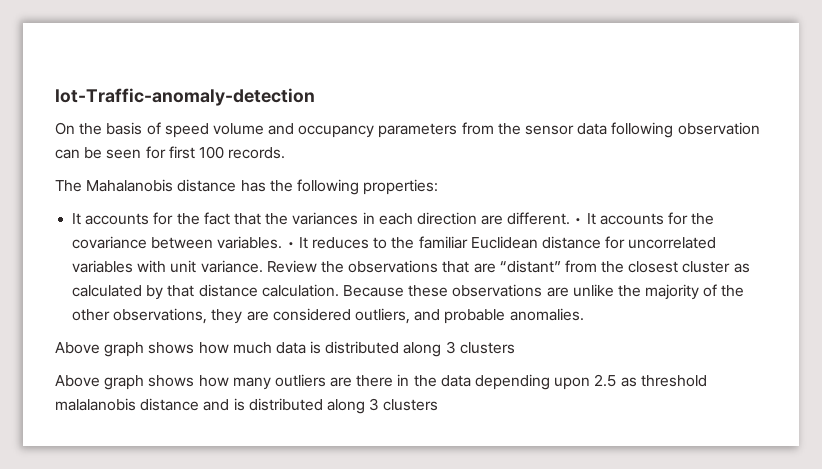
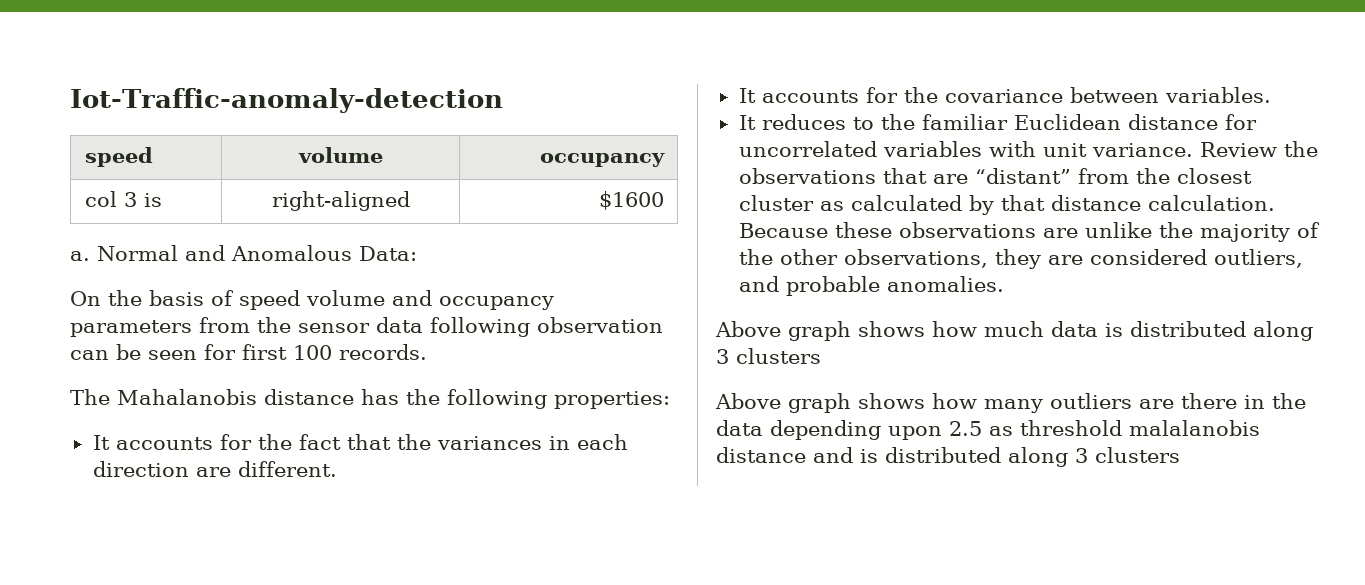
+ speed | volume | occupancy
+ col 3 is | right-aligned | $1600
+ a. Normal and Anomalous Data:
- It accounts for the fact that the variances in each direction are different. • It accounts for the covariance between variables. • It reduces to the familiar Euclidean distance for uncorrelated variables with unit variance.
+ It accounts for the fact that the variances in each direction are different.
+ It accounts for the covariance between variables.
+ It reduces to the familiar Euclidean distance for uncorrelated variables with unit variance.

